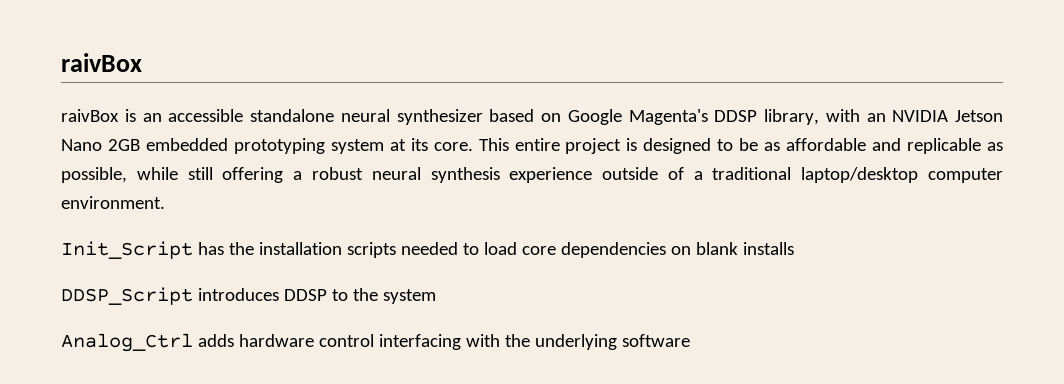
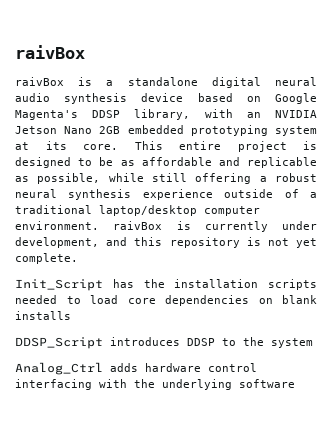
- raivBox is an accessible standalone neural synthesizer based on Google Magenta's DDSP library, with an NVIDIA Jetson Nano 2GB embedded prototyping system at its core.
+ raivBox is a standalone digital neural audio synthesis device based on Google Magenta's DDSP library, with an NVIDIA Jetson Nano 2GB embedded prototyping system at its core.
- This entire project is designed to be as affordable and replicable as possible, while still offering a robust neural synthesis experience outside of a traditional laptop/desktop computer environment.
+ This entire project is designed to be as affordable and replicable as possible, while still offering a robust neural synthesis experience outside of a traditional laptop/desktop computer environment. raivBox is currently under development, and this repository is not yet complete.

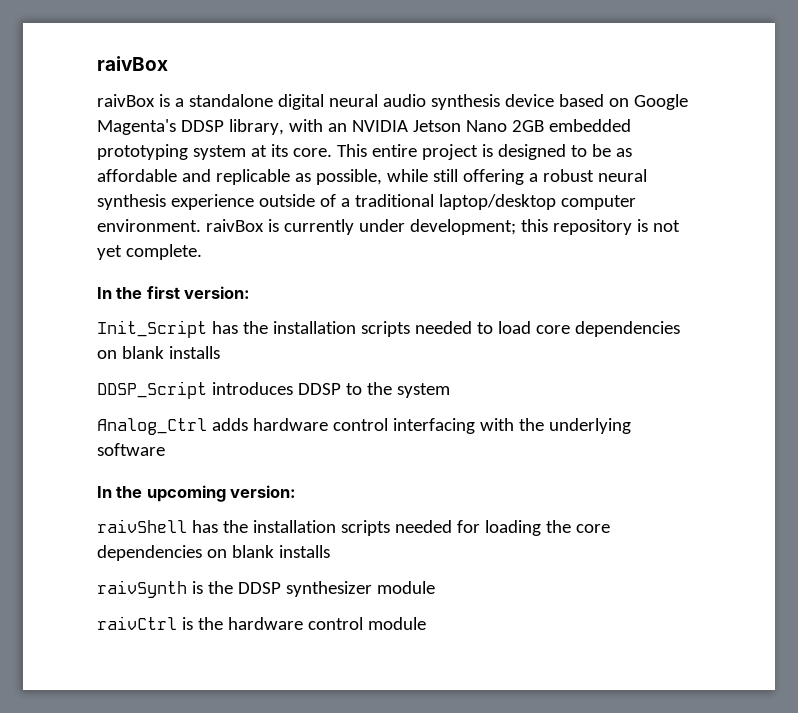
- This entire project is designed to be as affordable and replicable as possible, while still offering a robust neural synthesis experience outside of a traditional laptop/desktop computer environment. raivBox is currently under development, and this repository is not yet complete.
+ This entire project is designed to be as affordable and replicable as possible, while still offering a robust neural synthesis experience outside of a traditional laptop/desktop computer environment. raivBox is currently under development; this repository is not yet complete.
+ In the first version:
+ In the upcoming version:
+ raivShell has the installation scripts needed for loading the core dependencies on blank installs
+ raivSynth is the DDSP synthesizer module
+ raivCtrl is the hardware control module

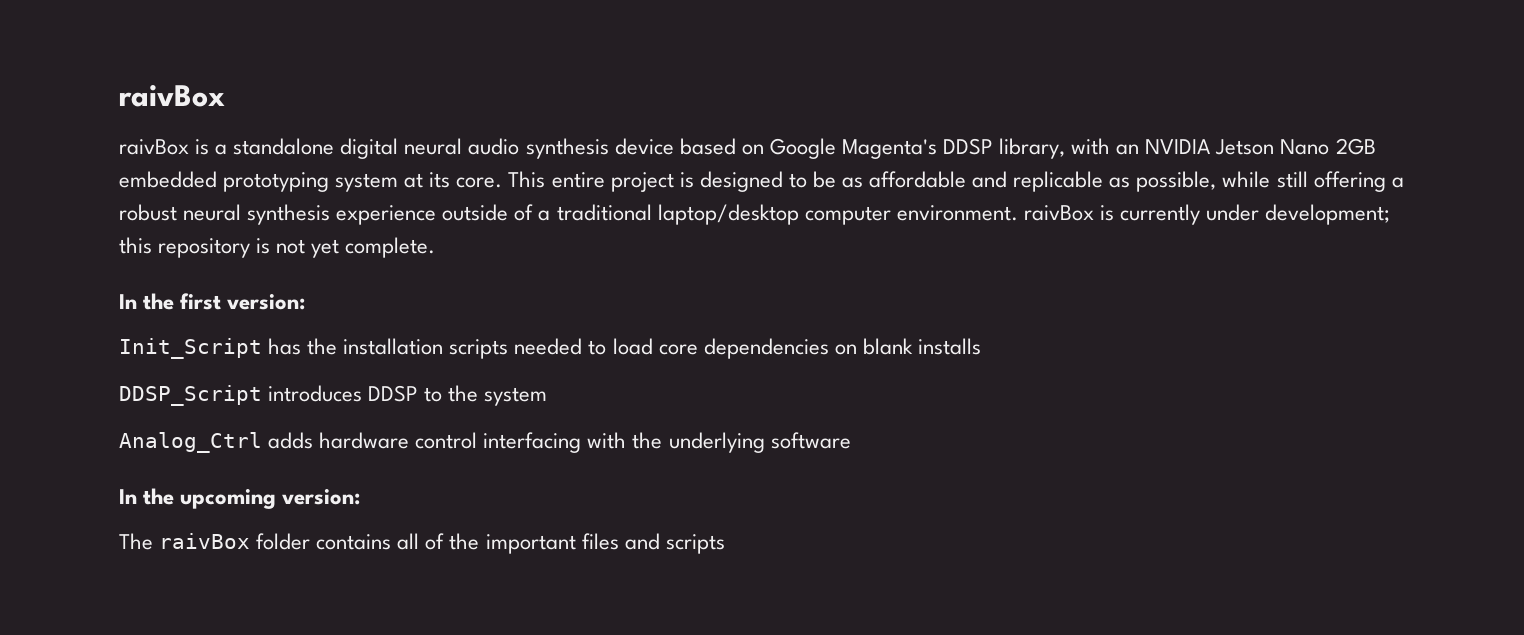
- raivShell has the installation scripts needed for loading the core dependencies on blank installs
- raivSynth is the DDSP synthesizer module
- raivCtrl is the hardware control module
+ The raivBox folder contains all of the important files and scripts

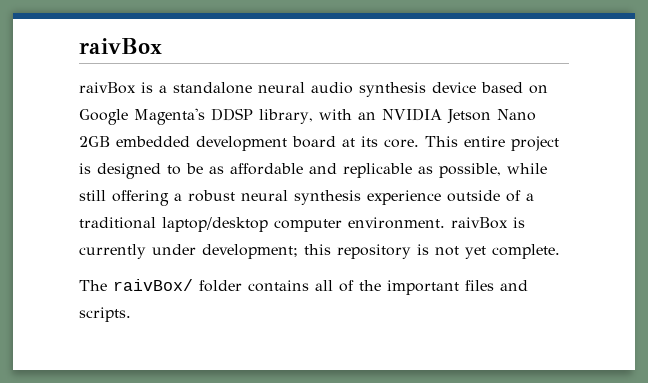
- raivBox is a standalone digital neural audio synthesis device based on Google Magenta's DDSP library, with an NVIDIA Jetson Nano 2GB embedded prototyping system at its core.
+ raivBox is a standalone neural audio synthesis device based on Google Magenta's DDSP library, with an NVIDIA Jetson Nano 2GB embedded development board at its core.
- In the first version:
- Init_Script has the installation scripts needed to load core dependencies on blank installs
- DDSP_Script introduces DDSP to the system
- Analog_Ctrl adds hardware control interfacing with the underlying software
- In the upcoming version:
- The raivBox folder contains all of the important files and scripts
+ The raivBox/ folder contains all of the important files and scripts.

